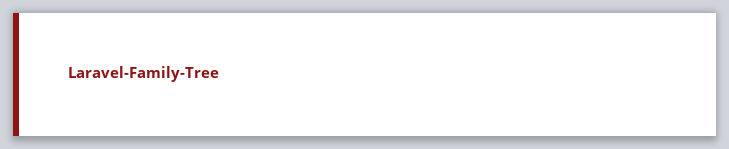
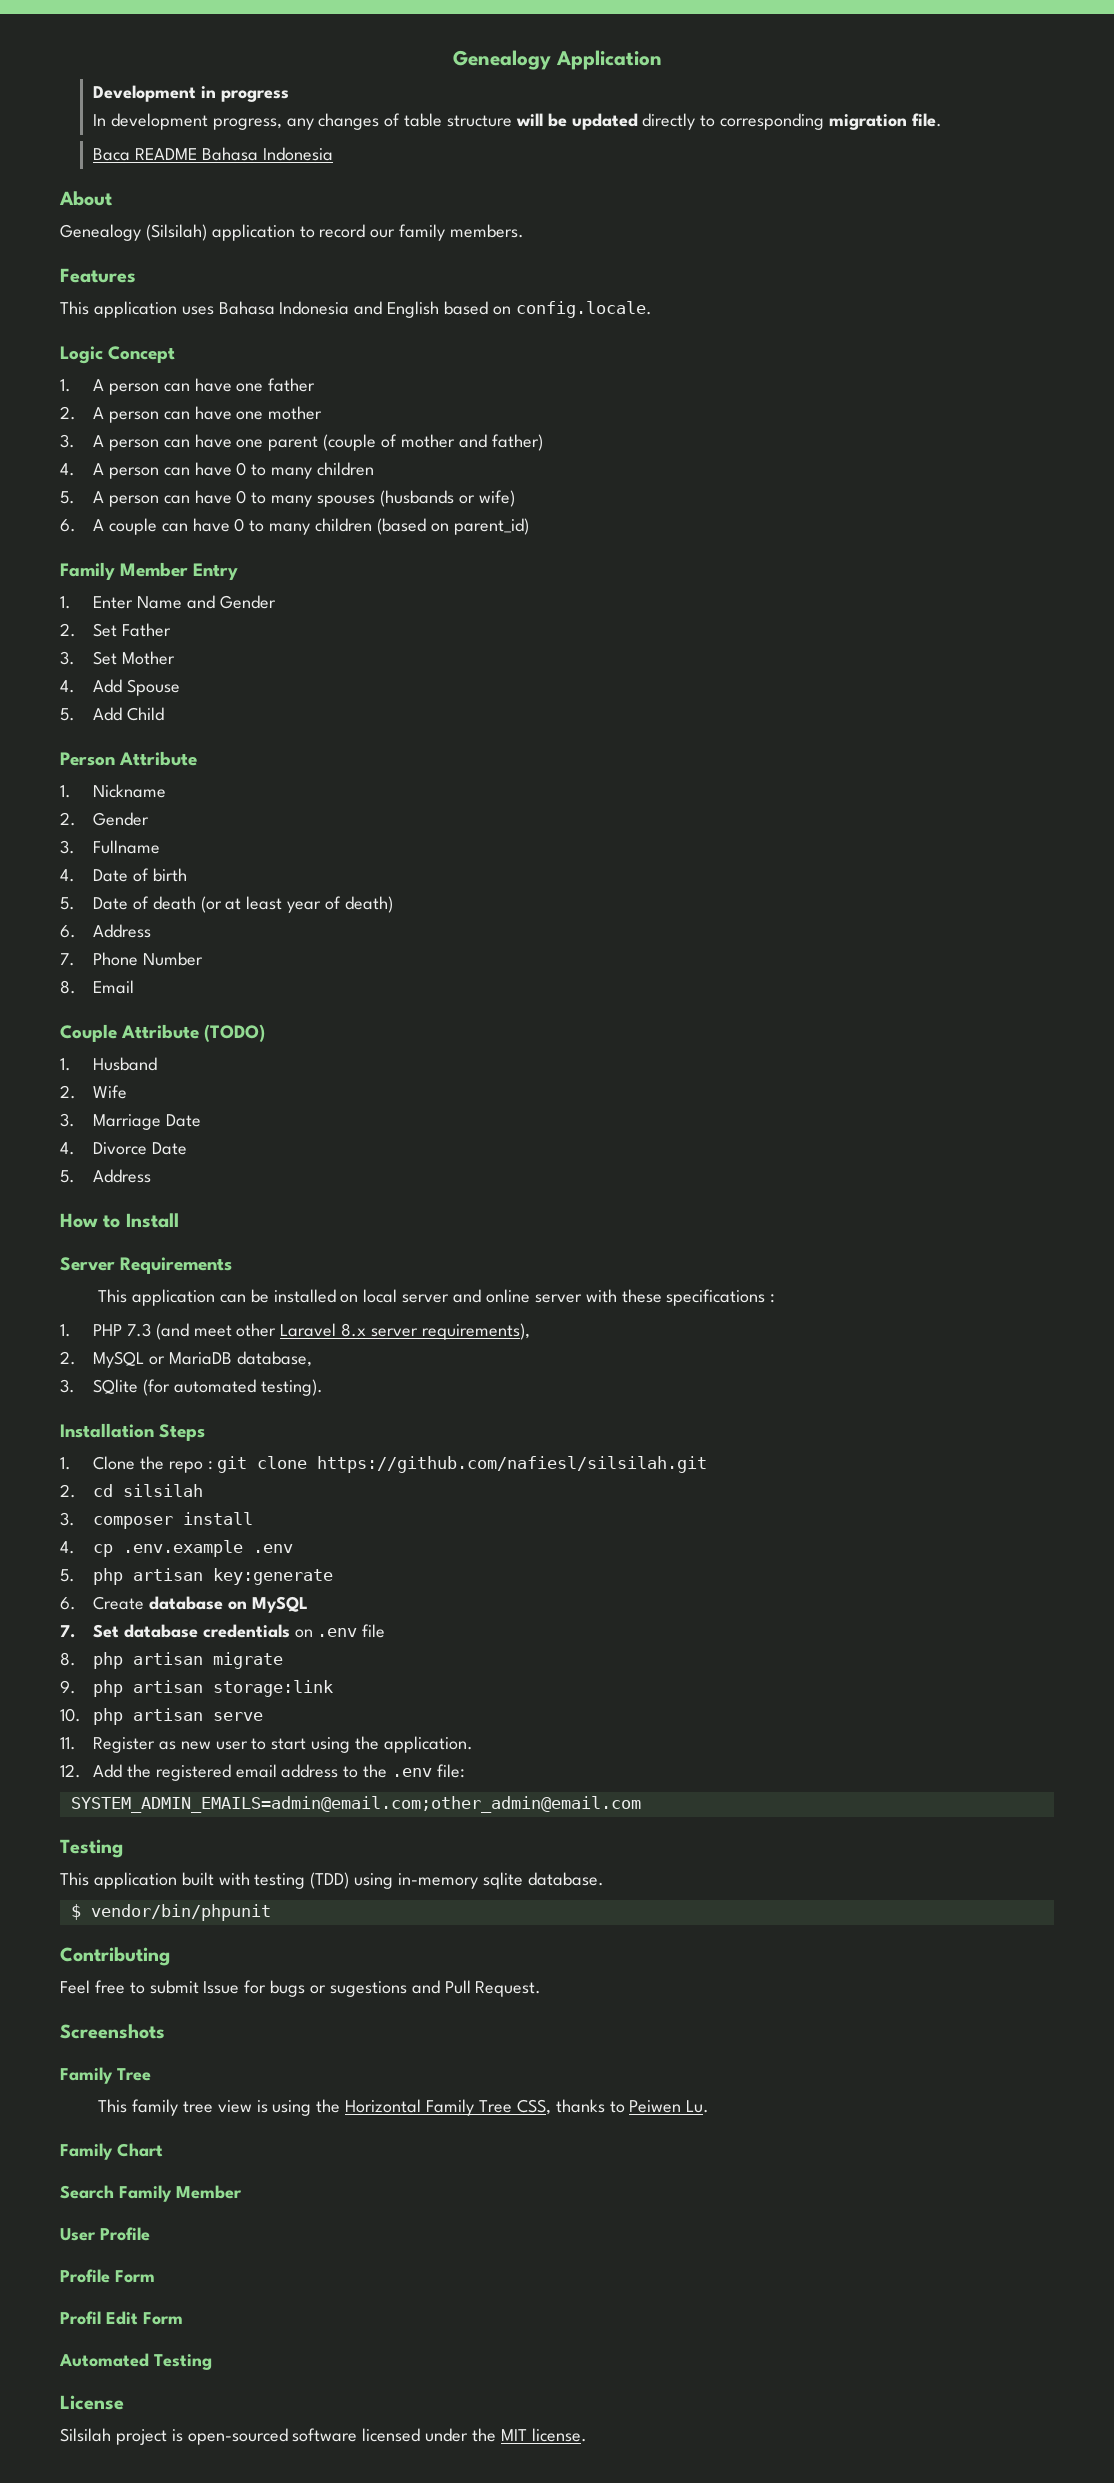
- Laravel-Family-Tree
+ Genealogy Application
+ Development in progress
+ In development progress, any changes of table structure will be updated directly to corresponding migration file.
+ Baca README Bahasa Indonesia
+ About
+ Genealogy (Silsilah) application to record our family members.
+ Features
+ This application uses Bahasa Indonesia and English based on config.locale.
+ Logic Concept
+ 1. A person can have one father
+ 2. A person can have one mother
+ 3. A person can have one parent (couple of mother and father)
+ 4. A person can have 0 to many children
+ 5. A person can have 0 to many spouses (husbands or wife)
+ 6. A couple can have 0 to many children (based on parent_id)
+ Family Member Entry
+ 1. Enter Name and Gender
+ 2. Set Father
+ 3. Set Mother
+ 4. Add Spouse
+ 5. Add Child
+ Person Attribute
+ 1. Nickname
+ 2. Gender
+ 3. Fullname
+ 4. Date of birth
+ 5. Date of death (or at least year of death)
+ 6. Address
+ 7. Phone Number
+ 8. Email
+ Couple Attribute (TODO)
+ 1. Husband
+ 2. Wife
+ 3. Marriage Date
+ 4. Divorce Date
+ 5. Address
+ How to Install
+ Server Requirements
+ This application can be installed on local server and online server with these specifications :
+ 1. PHP 7.3 (and meet other Laravel 8.x server requirements),
+ 2. MySQL or MariaDB database,
+ 3. SQlite (for automated testing).
+ Installation Steps
+ 1. Clone the repo : git clone https://github.com/nafiesl/silsilah.git
+ 2. cd silsilah
+ 3. composer install
+ 4. cp .env.example .env
+ 5. php artisan key:generate
+ 6. Create database on MySQL
+ 7. Set database credentials on .env file
+ 8. php artisan migrate
+ 9. php artisan storage:link
+ 10. php artisan serve
+ 11. Register as new user to start using the application.
+ 12. Add the registered email address to the .env file:
+ SYSTEM_ADMIN_EMAILS=admin@email.com;other_admin@email.com
+ Testing
+ This application built with testing (TDD) using in-memory sqlite database.
+ $ vendor/bin/phpunit
+ Contributing
+ Feel free to submit Issue for bugs or sugestions and Pull Request.
+ Screenshots
+ Family Tree
+ This family tree view is using the Horizontal Family Tree CSS, thanks to Peiwen Lu.
+ Family Chart
+ Search Family Member
+ User Profile
+ Profile Form
+ Profil Edit Form
+ Automated Testing
+ License
+ Silsilah project is open-sourced software licensed under the MIT license.

